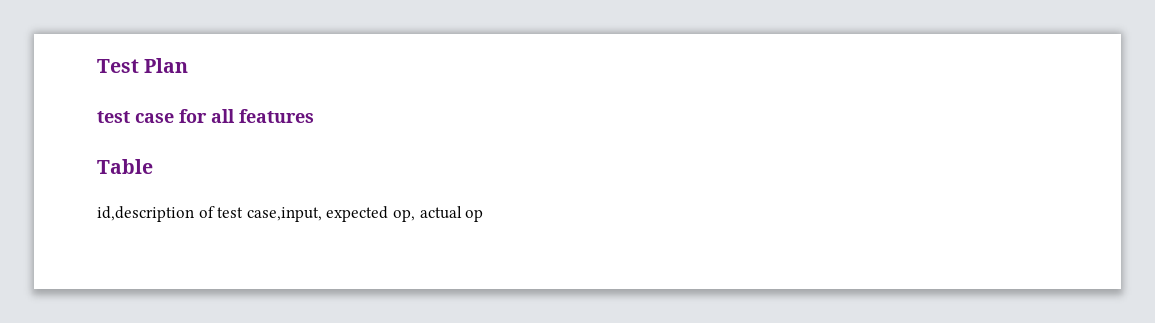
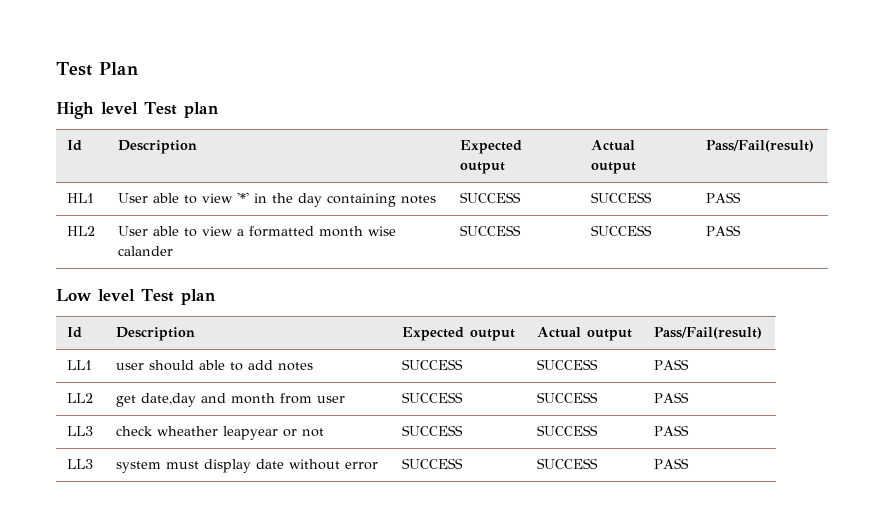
- test case for all features
- Table
- id,description of test case,input, expected op, actual op
+ High level Test plan
+ Id | Description | Expected output | Actual output | Pass/Fail(result)
+ HL1 | User able to view '*' in the day containing notes | SUCCESS | SUCCESS | PASS
+ HL2 | User able to view a formatted month wise calander | SUCCESS | SUCCESS | PASS
+ Low level Test plan
+ Id | Description | Expected output | Actual output | Pass/Fail(result)
+ LL1 | user should able to add notes | SUCCESS | SUCCESS | PASS
+ LL2 | get date,day and month from user | SUCCESS | SUCCESS | PASS
+ LL3 | check wheather leapyear or not | SUCCESS | SUCCESS | PASS
+ LL3 | system must display date without error | SUCCESS | SUCCESS | PASS

